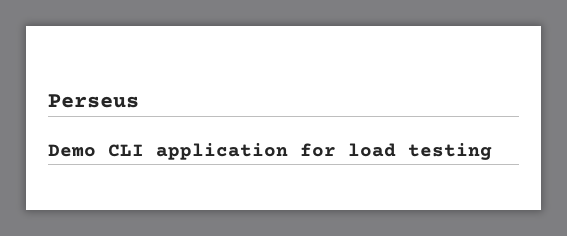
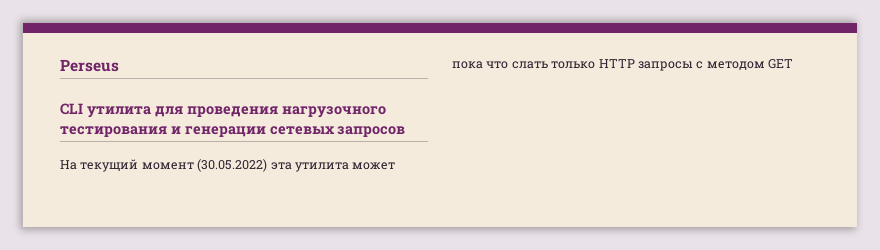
- Demo CLI application for load testing
+ CLI утилита для проведения нагрузочного тестирования и генерации сетевых запросов
+ На текущий момент (30.05.2022) эта утилита может пока что слать только HTTP запросы с методом GET

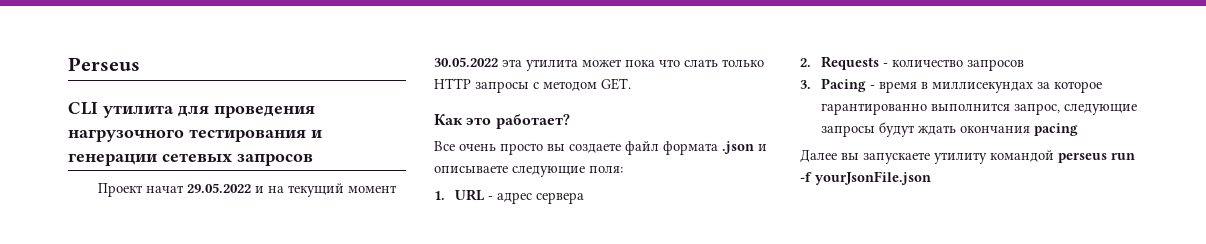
- На текущий момент (30.05.2022) эта утилита может пока что слать только HTTP запросы с методом GET
+ Проект начат 29.05.2022 и на текущий момент 30.05.2022 эта утилита может пока что слать только HTTP запросы с методом GET.
+ Как это работает?
+ Все очень просто вы создаете файл формата .json и описываете следующие поля:
+ 1. URL - адрес сервера
+ 2. Requests - количество запросов
+ 3. Pacing - время в миллисекундах за которое гарантированно выполнится запрос, следующие запросы будут ждать окончания pacing
+ Далее вы запускаете утилиту командой perseus run -f yourJsonFile.json

